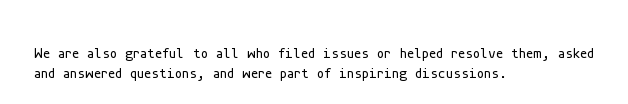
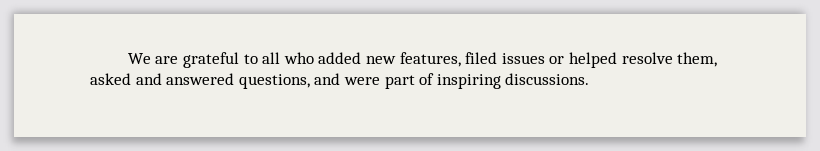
- We are also grateful to all who filed issues or helped resolve them, asked and answered questions, and were part of inspiring discussions.
+ We are grateful to all who added new features, filed issues or helped resolve them, asked and answered questions, and were part of inspiring discussions.

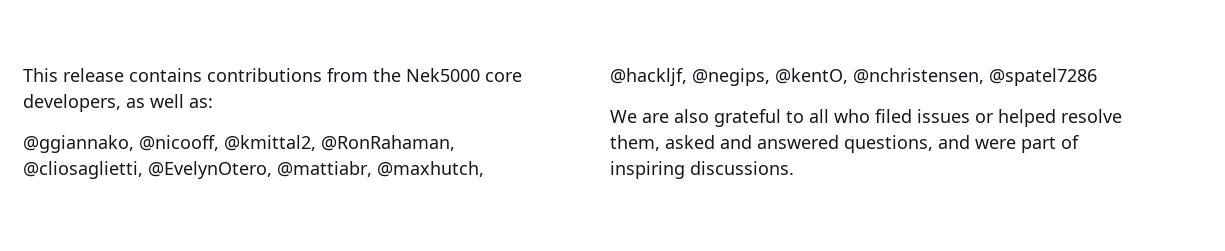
+ This release contains contributions from the Nek5000 core developers, as well as:
+ @ggiannako, @nicooff, @kmittal2, @RonRahaman, @cliosaglietti, @EvelynOtero, @mattiabr, @maxhutch, @hackljf, @negips, @kentO, @nchristensen, @spatel7286
- We are grateful to all who added new features, filed issues or helped resolve them, asked and answered questions, and were part of inspiring discussions.
+ We are also grateful to all who filed issues or helped resolve them, asked and answered questions, and were part of inspiring discussions.

